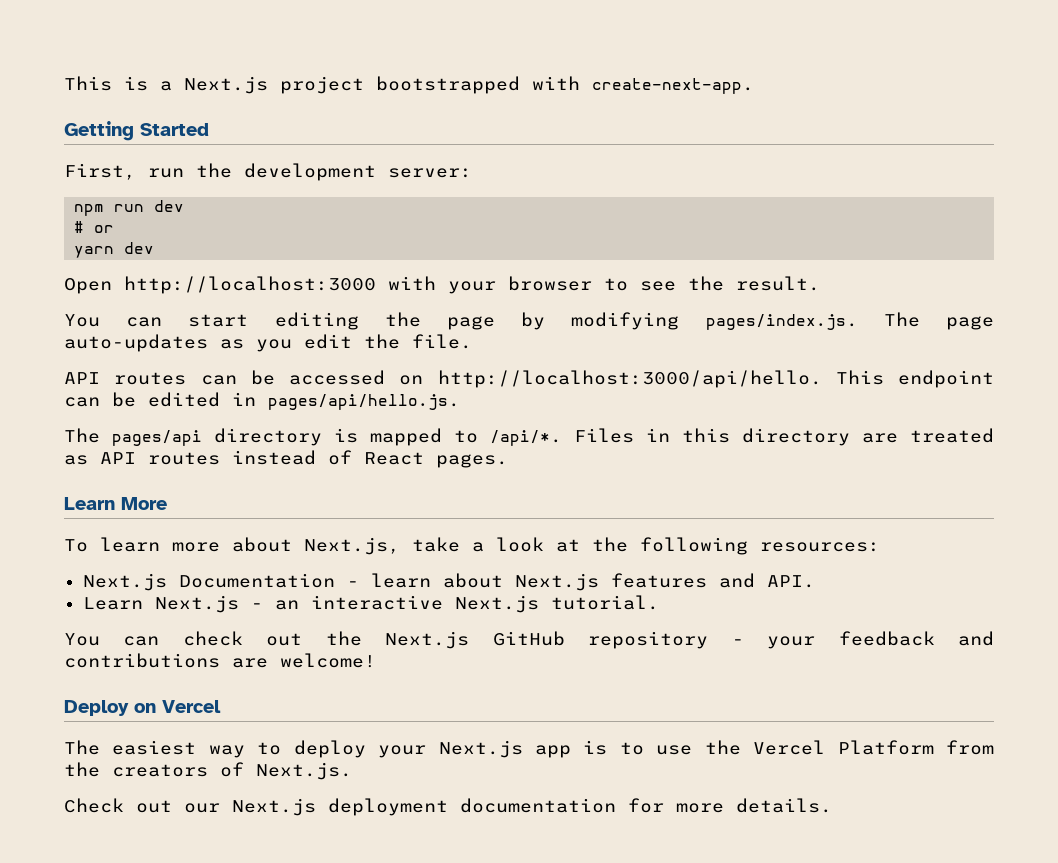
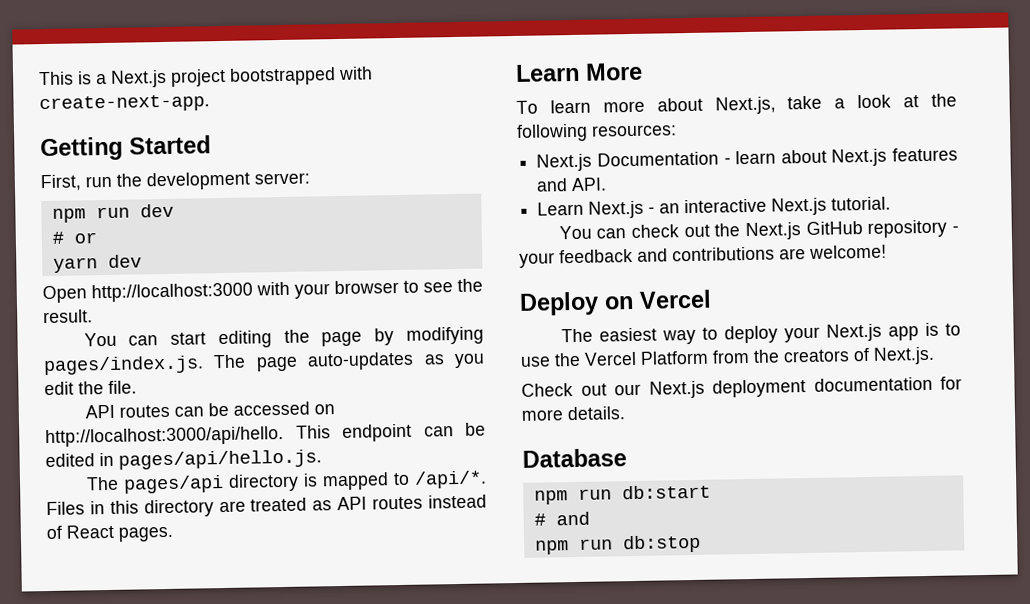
+ Database
+ npm run db:start
+ # and
+ npm run db:stop

